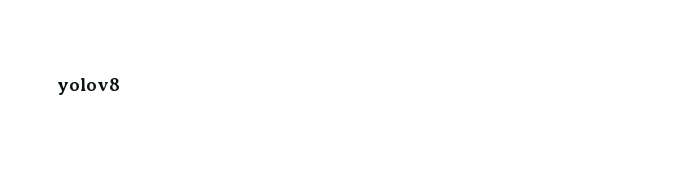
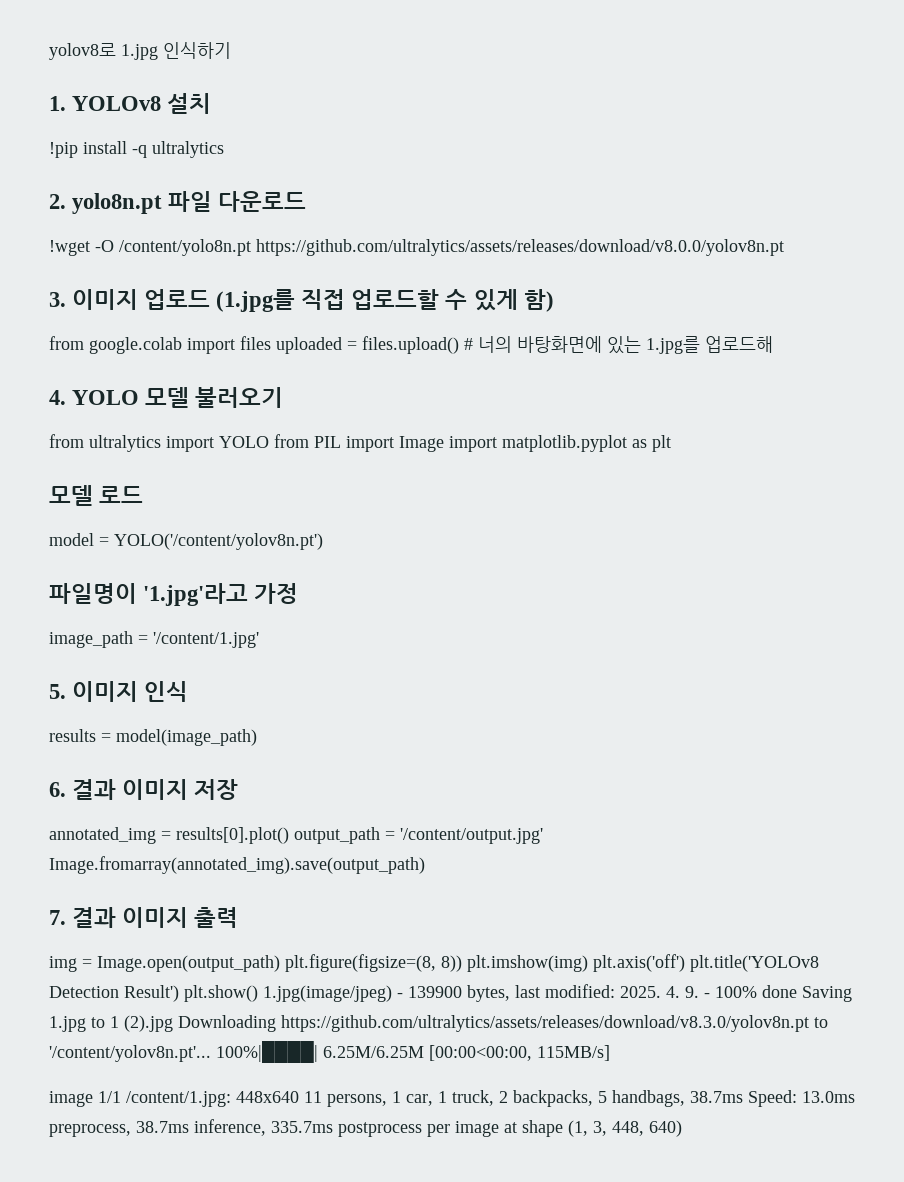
- yolov8
+ yolov8로 1.jpg 인식하기
+ 1. YOLOv8 설치
+ !pip install -q ultralytics
+ 2. yolo8n.pt 파일 다운로드
+ !wget -O /content/yolo8n.pt https://github.com/ultralytics/assets/releases/download/v8.0.0/yolov8n.pt
+ 3. 이미지 업로드 (1.jpg를 직접 업로드할 수 있게 함)
+ from google.colab import files uploaded = files.upload() # 너의 바탕화면에 있는 1.jpg를 업로드해
+ 4. YOLO 모델 불러오기
+ from ultralytics import YOLO from PIL import Image import matplotlib.pyplot as plt
+ 모델 로드
+ model = YOLO('/content/yolov8n.pt')
+ 파일명이 '1.jpg'라고 가정
+ image_path = '/content/1.jpg'
+ 5. 이미지 인식
+ results = model(image_path)
+ 6. 결과 이미지 저장
+ annotated_img = results[0].plot() output_path = '/content/output.jpg' Image.fromarray(annotated_img).save(output_path)
+ 7. 결과 이미지 출력
+ img = Image.open(output_path) plt.figure(figsize=(8, 8)) plt.imshow(img) plt.axis('off') plt.title('YOLOv8 Detection Result') plt.show() 1.jpg(image/jpeg) - 139900 bytes, last modified: 2025. 4. 9. - 100% done Saving 1.jpg to 1 (2).jpg Downloading https://github.com/ultralytics/assets/releases/download/v8.3.0/yolov8n.pt to '/content/yolov8n.pt'... 100%|████| 6.25M/6.25M [00:00<00:00, 115MB/s]
+ image 1/1 /content/1.jpg: 448x640 11 persons, 1 car, 1 truck, 2 backpacks, 5 handbags, 38.7ms Speed: 13.0ms preprocess, 38.7ms inference, 335.7ms postprocess per image at shape (1, 3, 448, 640)

